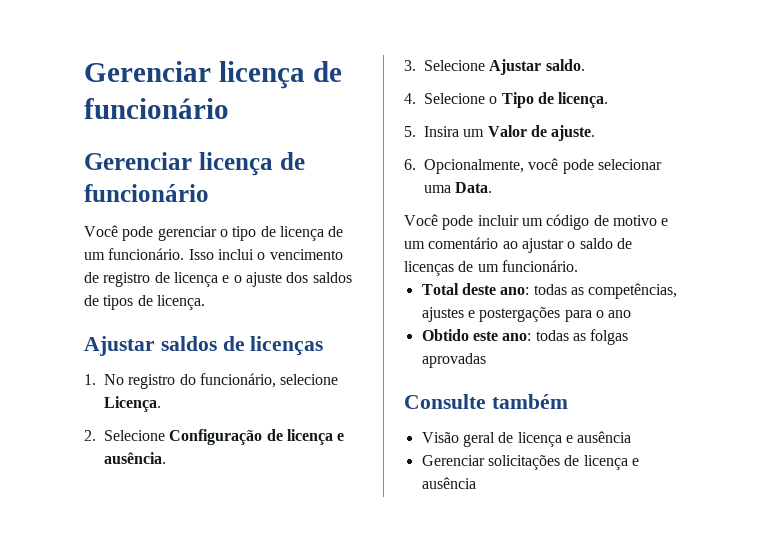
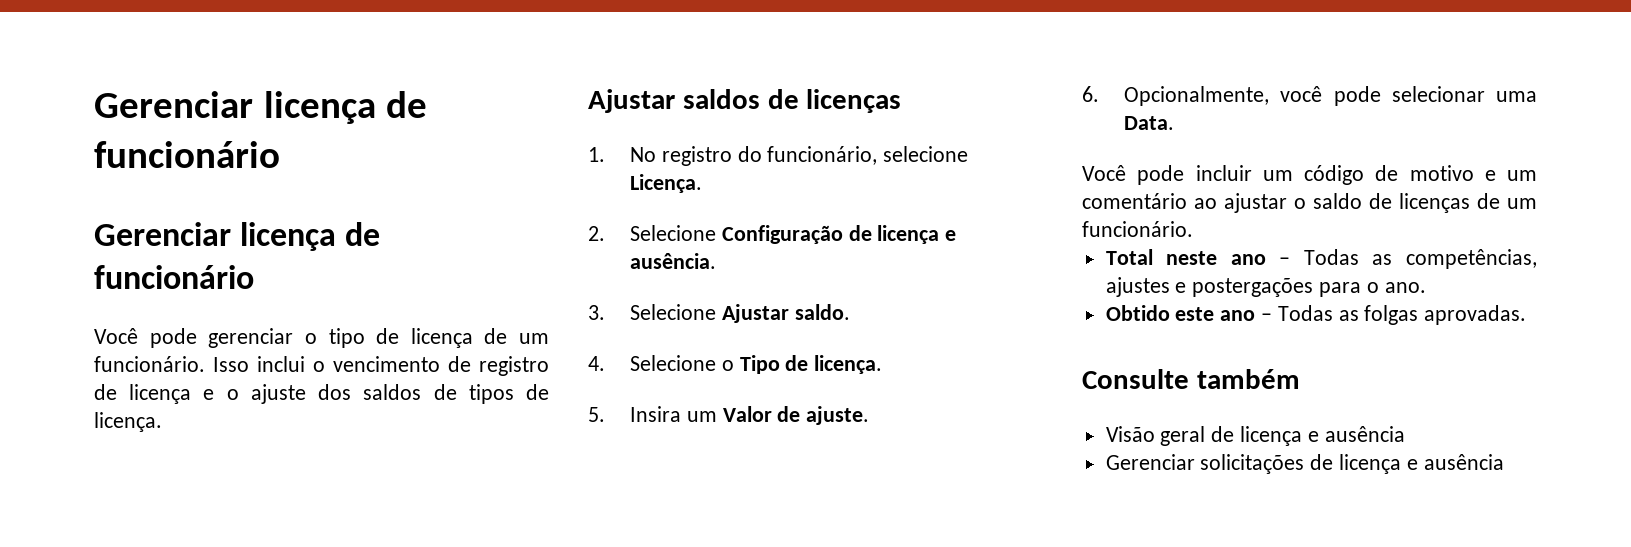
- Total deste ano: todas as competências, ajustes e postergações para o ano
+ Total neste ano – Todas as competências, ajustes e postergações para o ano.
- Obtido este ano: todas as folgas aprovadas
+ Obtido este ano – Todas as folgas aprovadas.

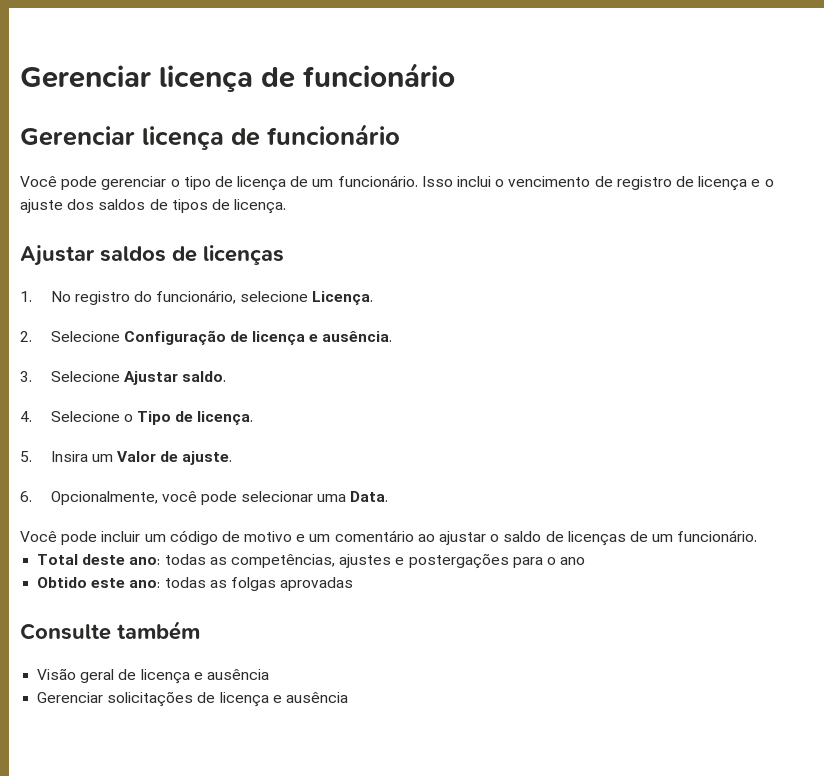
- Total neste ano – Todas as competências, ajustes e postergações para o ano.
+ Total deste ano: todas as competências, ajustes e postergações para o ano
- Obtido este ano – Todas as folgas aprovadas.
+ Obtido este ano: todas as folgas aprovadas

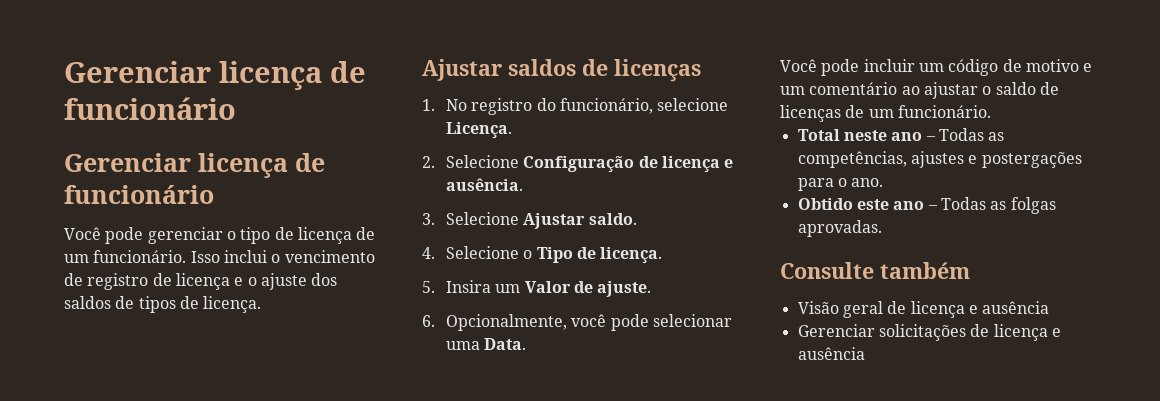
- Total deste ano: todas as competências, ajustes e postergações para o ano
+ Total neste ano – Todas as competências, ajustes e postergações para o ano.
- Obtido este ano: todas as folgas aprovadas
+ Obtido este ano – Todas as folgas aprovadas.

